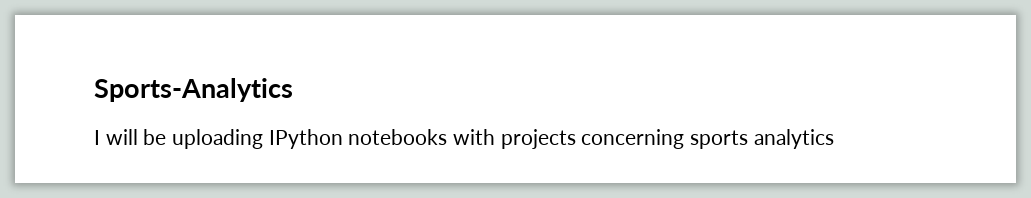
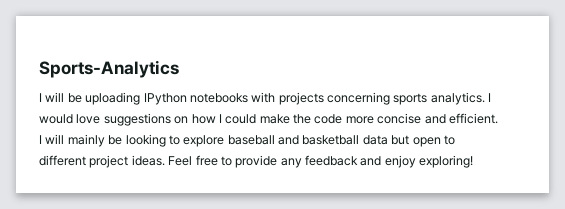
- I will be uploading IPython notebooks with projects concerning sports analytics
+ I will be uploading IPython notebooks with projects concerning sports analytics. I would love suggestions on how I could make the code more concise and efficient. I will mainly be looking to explore baseball and basketball data but open to different project ideas. Feel free to provide any feedback and enjoy exploring!

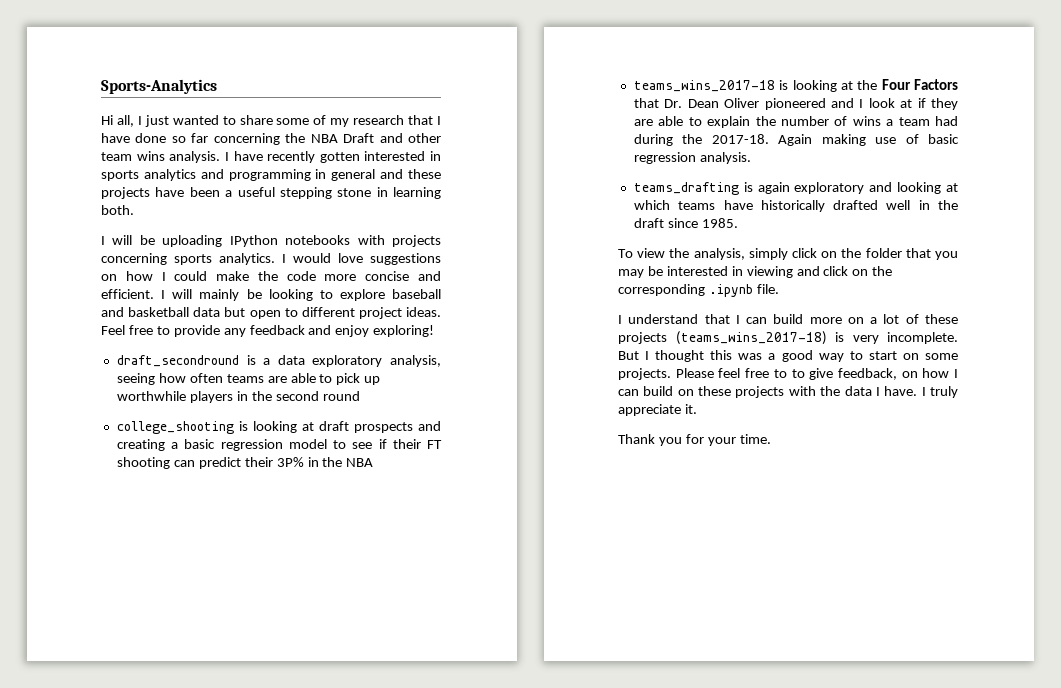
+ Hi all, I just wanted to share some of my research that I have done so far concerning the NBA Draft and other team wins analysis. I have recently gotten interested in sports analytics and programming in general and these projects have been a useful stepping stone in learning both.
+ draft_secondround is a data exploratory analysis, seeing how often teams are able to pick up worthwhile players in the second round
+ college_shooting is looking at draft prospects and creating a basic regression model to see if their FT shooting can predict their 3P% in the NBA
+ teams_wins_2017-18 is looking at the Four Factors that Dr. Dean Oliver pioneered and I look at if they are able to explain the number of wins a team had during the 2017-18. Again making use of basic regression analysis.
+ teams_drafting is again exploratory and looking at which teams have historically drafted well in the draft since 1985.
+ To view the analysis, simply click on the folder that you may be interested in viewing and click on the corresponding .ipynb file.
+ I understand that I can build more on a lot of these projects (teams_wins_2017-18) is very incomplete. But I thought this was a good way to start on some projects. Please feel free to to give feedback, on how I can build on these projects with the data I have. I truly appreciate it.
+ Thank you for your time.

